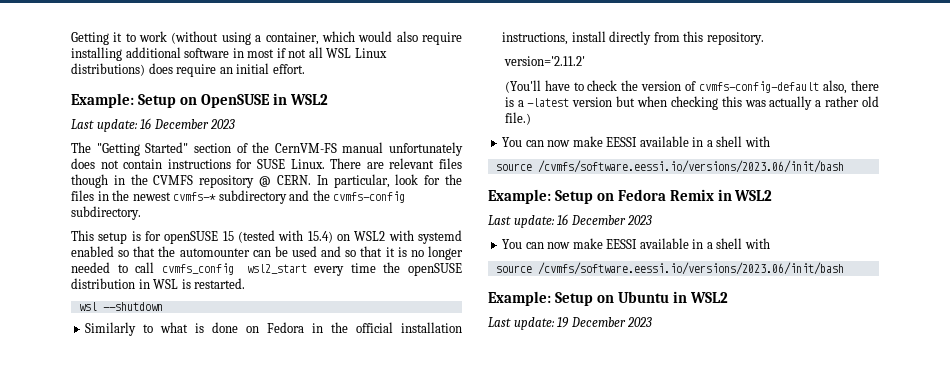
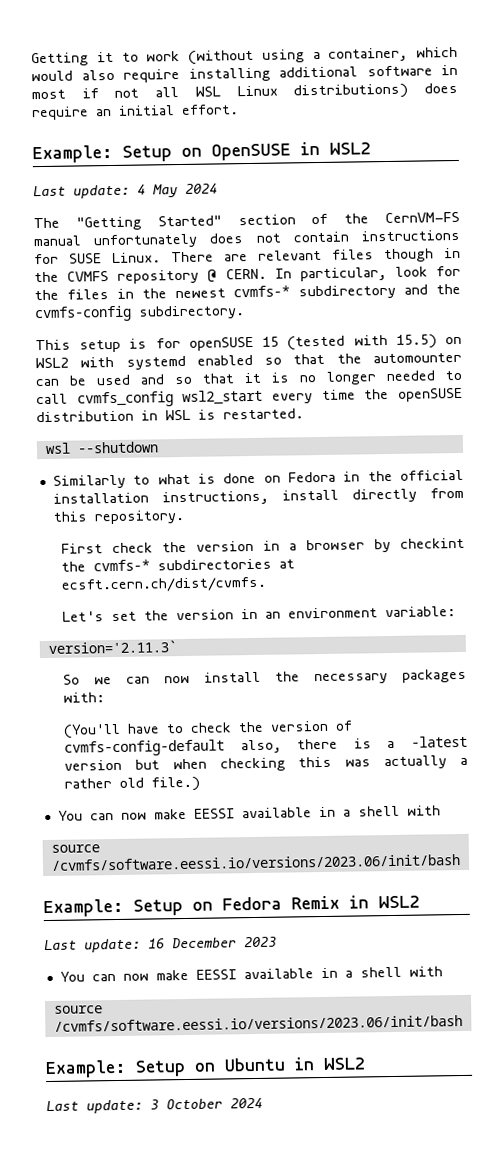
  Example: Setup on OpenSUSE in WSL2
- Last update: 16 December 2023
+ Last update: 4 May 2024
- This setup is for openSUSE 15 (tested with 15.4) on WSL2 with systemd enabled so that the automounter can be used and so that it is no longer needed to call cvmfs_config wsl2_start every time the openSUSE distribution in WSL is restarted.
+ This setup is for openSUSE 15 (tested with 15.5) on WSL2 with systemd enabled so that the automounter can be used and so that it is no longer needed to call cvmfs_config wsl2_start every time the openSUSE distribution in WSL is restarted.
- version='2.11.2'
+ First check the version in a browser by checkint the cvmfs-* subdirectories at ecsft.cern.ch/dist/cvmfs.
+ Let's set the version in an environment variable:
+ version='2.11.3`
+ So we can now install the necessary packages with:
- Last update: 19 December 2023
+ Last update: 3 October 2024

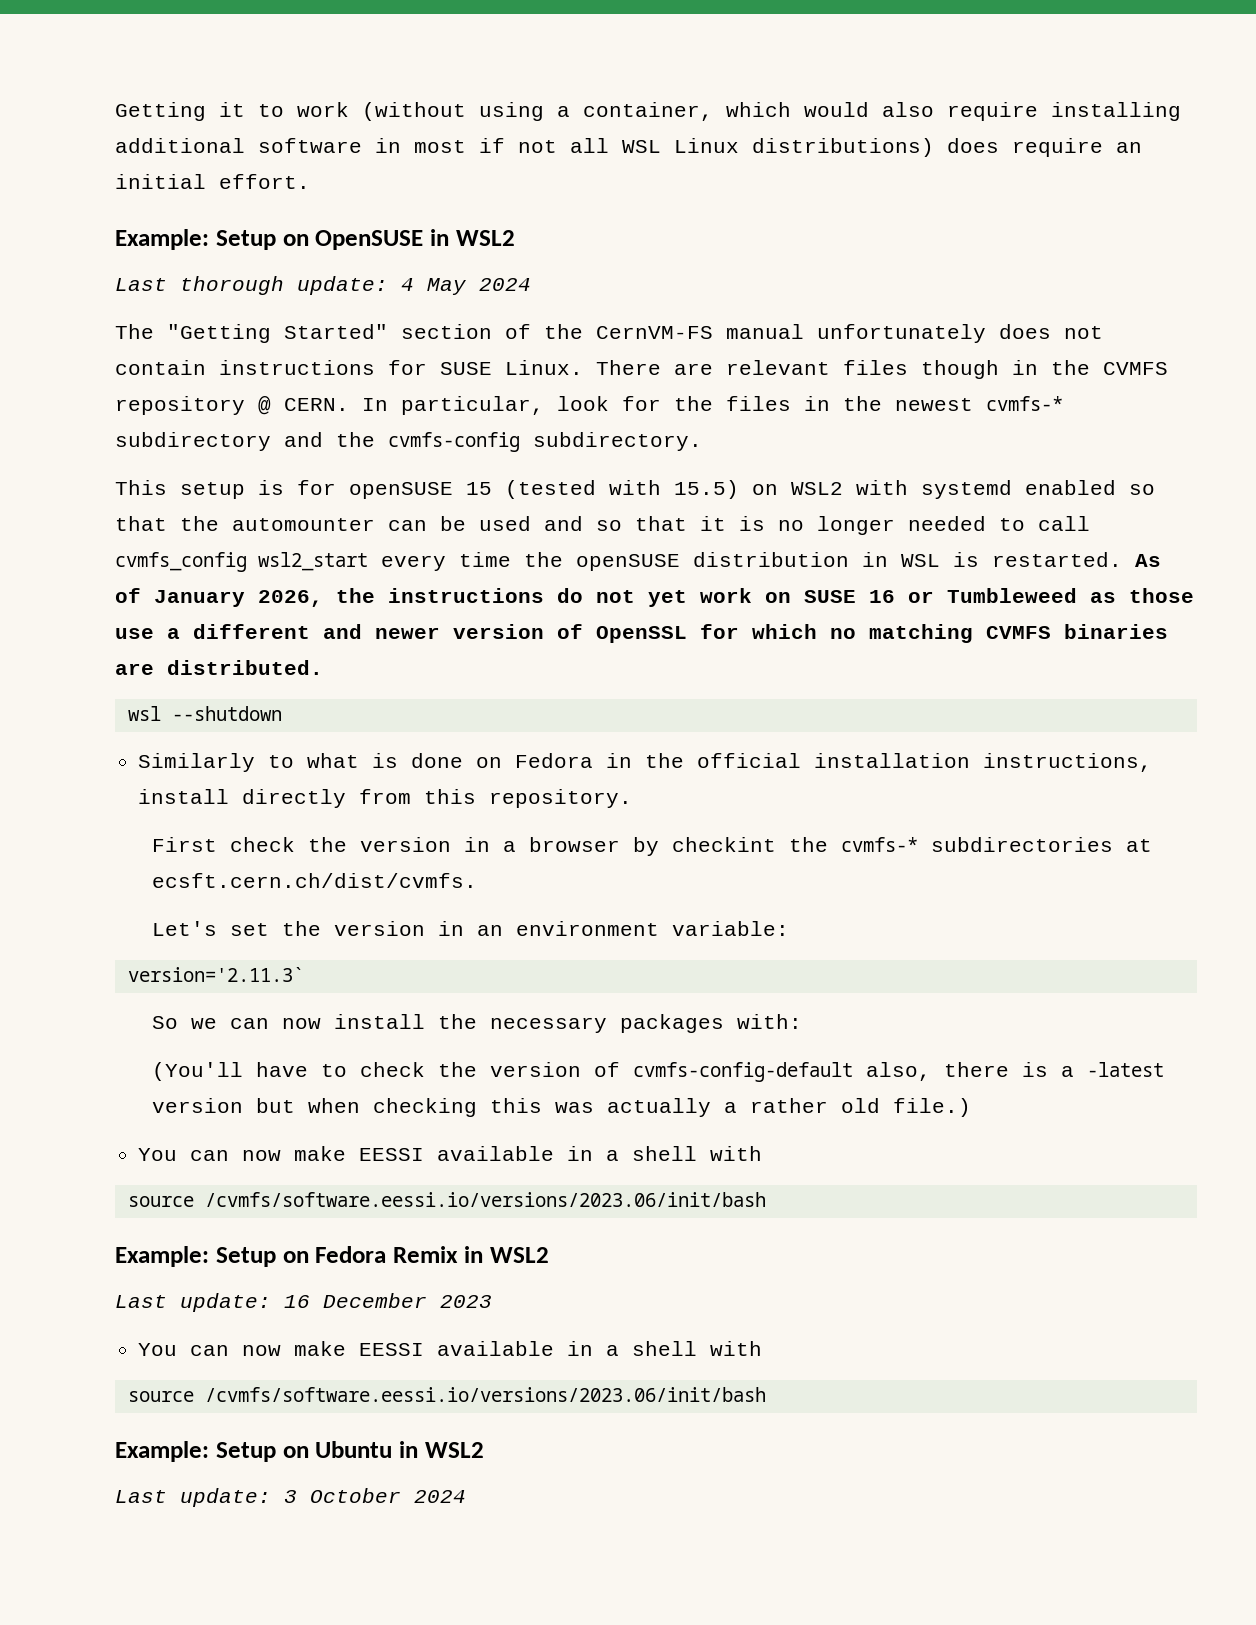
- Last update: 4 May 2024
+ Last thorough update: 4 May 2024
+ As of January 2026, the instructions do not yet work on SUSE 16 or Tumbleweed as those use a different and newer version of OpenSSL for which no matching CVMFS binaries are distributed.

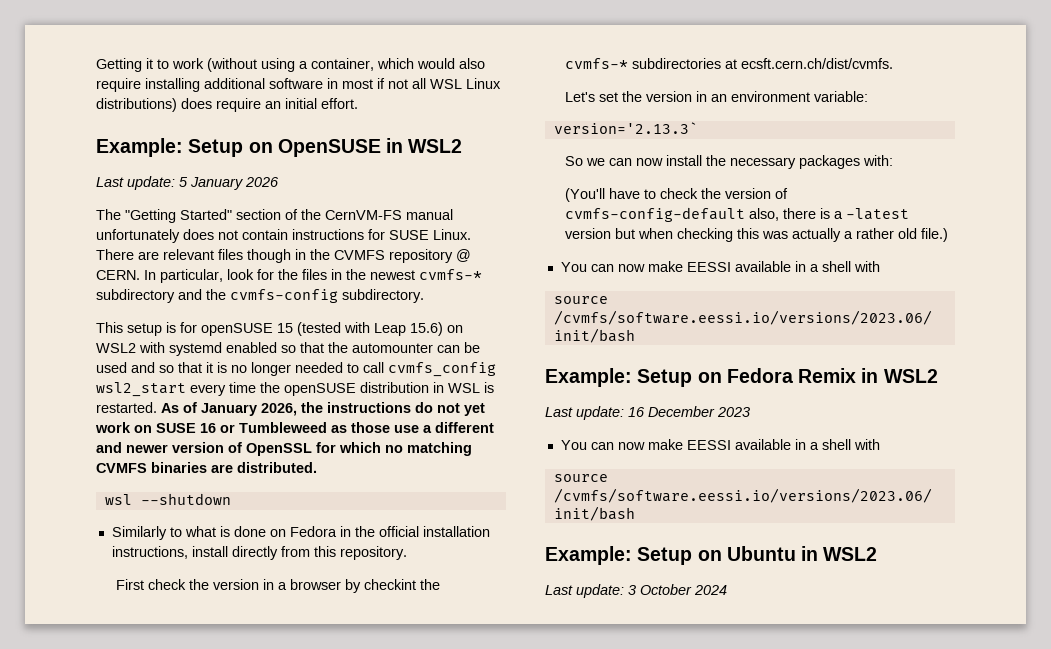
- Last thorough update: 4 May 2024
+ Last update: 5 January 2026
- This setup is for openSUSE 15 (tested with 15.5) on WSL2 with systemd enabled so that the automounter can be used and so that it is no longer needed to call cvmfs_config wsl2_start every time the openSUSE distribution in WSL is restarted.
+ This setup is for openSUSE 15 (tested with Leap 15.6) on WSL2 with systemd enabled so that the automounter can be used and so that it is no longer needed to call cvmfs_config wsl2_start every time the openSUSE distribution in WSL is restarted.
- version='2.11.3`
+ version='2.13.3`

